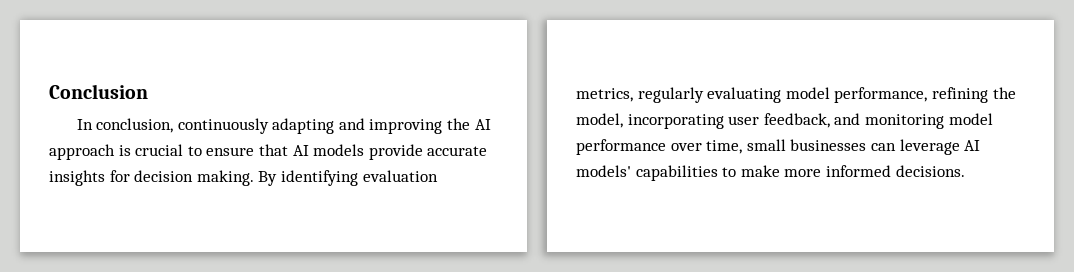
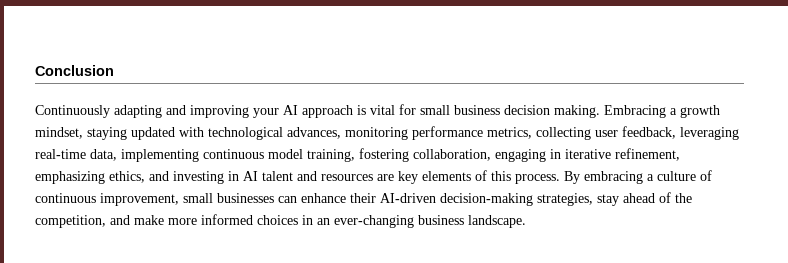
- In conclusion, continuously adapting and improving the AI approach is crucial to ensure that AI models provide accurate insights for decision making. By identifying evaluation metrics, regularly evaluating model performance, refining the model, incorporating user feedback, and monitoring model performance over time, small businesses can leverage AI models' capabilities to make more informed decisions.
+ Continuously adapting and improving your AI approach is vital for small business decision making. Embracing a growth mindset, staying updated with technological advances, monitoring performance metrics, collecting user feedback, leveraging real-time data, implementing continuous model training, fostering collaboration, engaging in iterative refinement, emphasizing ethics, and investing in AI talent and resources are key elements of this process. By embracing a culture of continuous improvement, small businesses can enhance their AI-driven decision-making strategies, stay ahead of the competition, and make more informed choices in an ever-changing business landscape.

